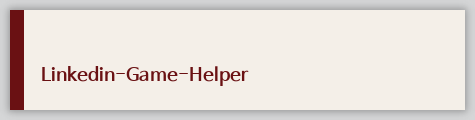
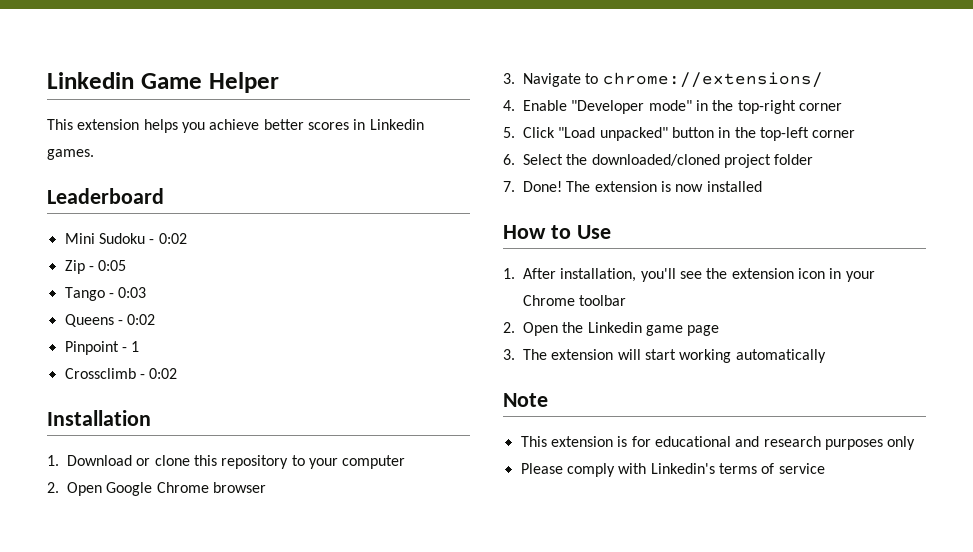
- Linkedin-Game-Helper
+ Linkedin Game Helper
+ This extension helps you achieve better scores in Linkedin games.
+ Leaderboard
+ Mini Sudoku - 0:02
+ Zip - 0:05
+ Tango - 0:03
+ Queens - 0:02
+ Pinpoint - 1
+ Crossclimb - 0:02
+ Installation
+ 1. Download or clone this repository to your computer
+ 2. Open Google Chrome browser
+ 3. Navigate to chrome://extensions/
+ 4. Enable "Developer mode" in the top-right corner
+ 5. Click "Load unpacked" button in the top-left corner
+ 6. Select the downloaded/cloned project folder
+ 7. Done! The extension is now installed
+ How to Use
+ 1. After installation, you'll see the extension icon in your Chrome toolbar
+ 2. Open the Linkedin game page
+ 3. The extension will start working automatically
+ Note
+ This extension is for educational and research purposes only
+ Please comply with Linkedin's terms of service

